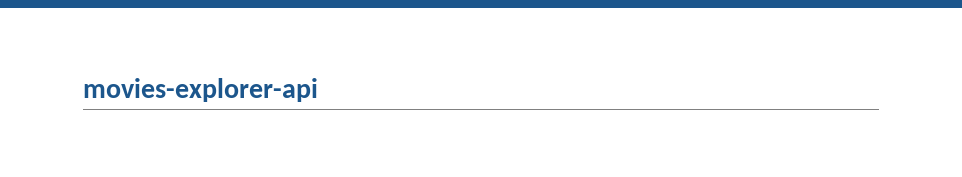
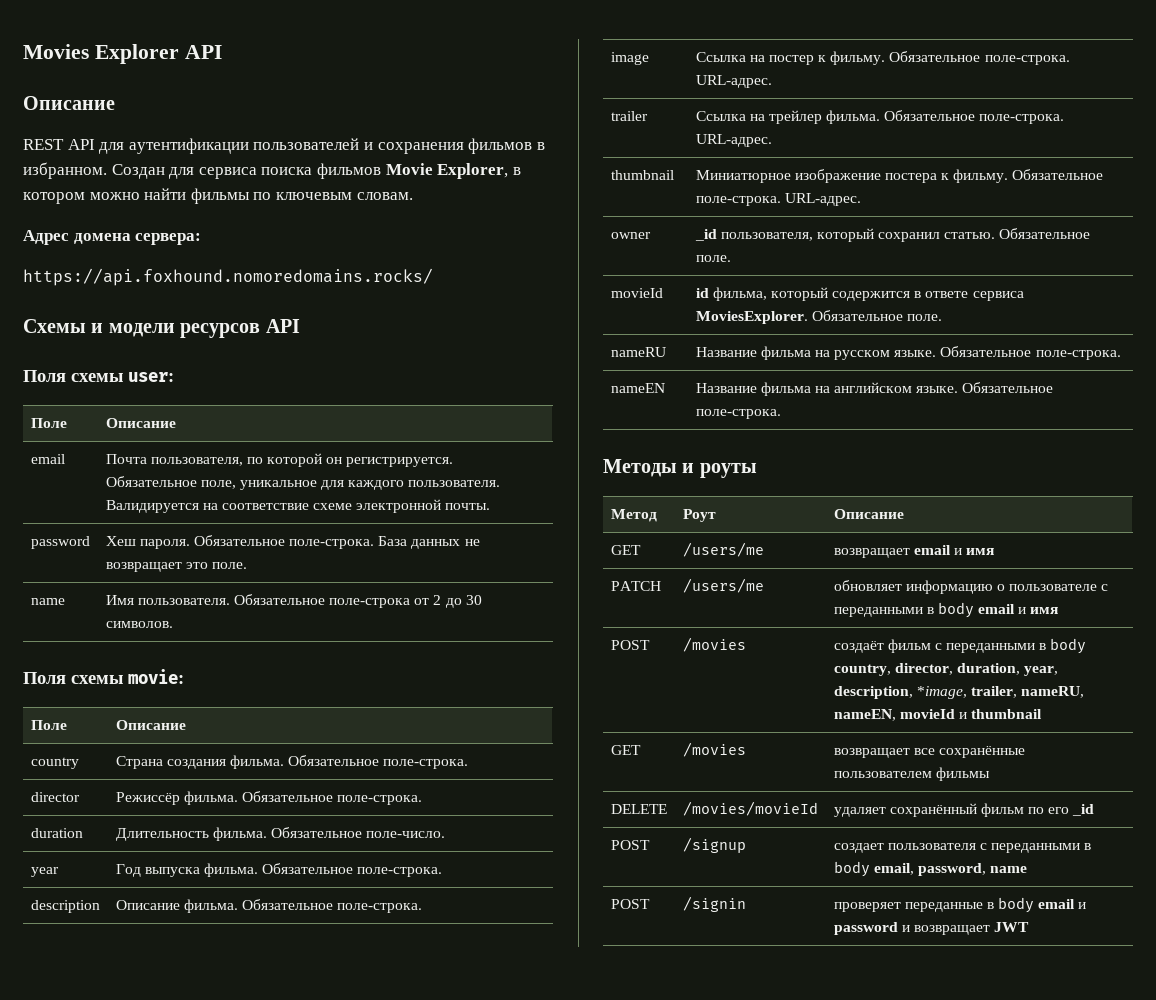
- movies-explorer-api
+ Movies Explorer API
+ Описание
+ REST API для аутентификации пользователей и сохранения фильмов в избранном. Создан для сервиса поиска фильмов Movie Explorer, в котором можно найти фильмы по ключевым словам.
+ Адрес домена сервера:
+ https://api.foxhound.nomoredomains.rocks/
+ Схемы и модели ресурсов API
+ Поля схемы user:
+ Поле | Описание
+ email | Почта пользователя, по которой он регистрируется. Обязательное поле, уникальное для каждого пользователя. Валидируется на соответствие схеме электронной почты.
+ password | Хеш пароля. Обязательное поле-строка. База данных не возвращает это поле.
+ name | Имя пользователя. Обязательное поле-строка от 2 до 30 символов.
+ Поля схемы movie:
+ Поле | Описание
+ country | Страна создания фильма. Обязательное поле-строка.
+ director | Режиссёр фильма. Обязательное поле-строка.
+ duration | Длительность фильма. Обязательное поле-число.
+ year | Год выпуска фильма. Обязательное поле-строка.
+ description | Описание фильма. Обязательное поле-строка.
+ image | Cсылка на постер к фильму. Обязательное поле-строка. URL-адрес.
+ trailer | Cсылка на трейлер фильма. Обязательное поле-строка. URL-адрес.
+ thumbnail | Миниатюрное изображение постера к фильму. Обязательное поле-строка. URL-адрес.
+ owner | _id пользователя, который сохранил статью. Обязательное поле.
+ movieId | id фильма, который содержится в ответе сервиса MoviesExplorer. Обязательное поле.
+ nameRU | Название фильма на русском языке. Обязательное поле-строка.
+ nameEN | Название фильма на английском языке. Обязательное поле-строка.
+ Методы и роуты
+ Метод | Роут | Описание
+ GET | /users/me | возвращает email и имя
+ PATCH | /users/me | обновляет информацию о пользователе с переданными в body email и имя
+ POST | /movies | создаёт фильм с переданными в body country, director, duration, year, description, *image, trailer, nameRU, nameEN, movieId и thumbnail
+ GET | /movies | возвращает все сохранённые пользователем фильмы
+ DELETE | /movies/movieId | удаляет сохранённый фильм по его _id
+ POST | /signup | создает пользователя с переданными в body email, password, name
+ POST | /signin | проверяет переданные в body email и password и возвращает JWT

